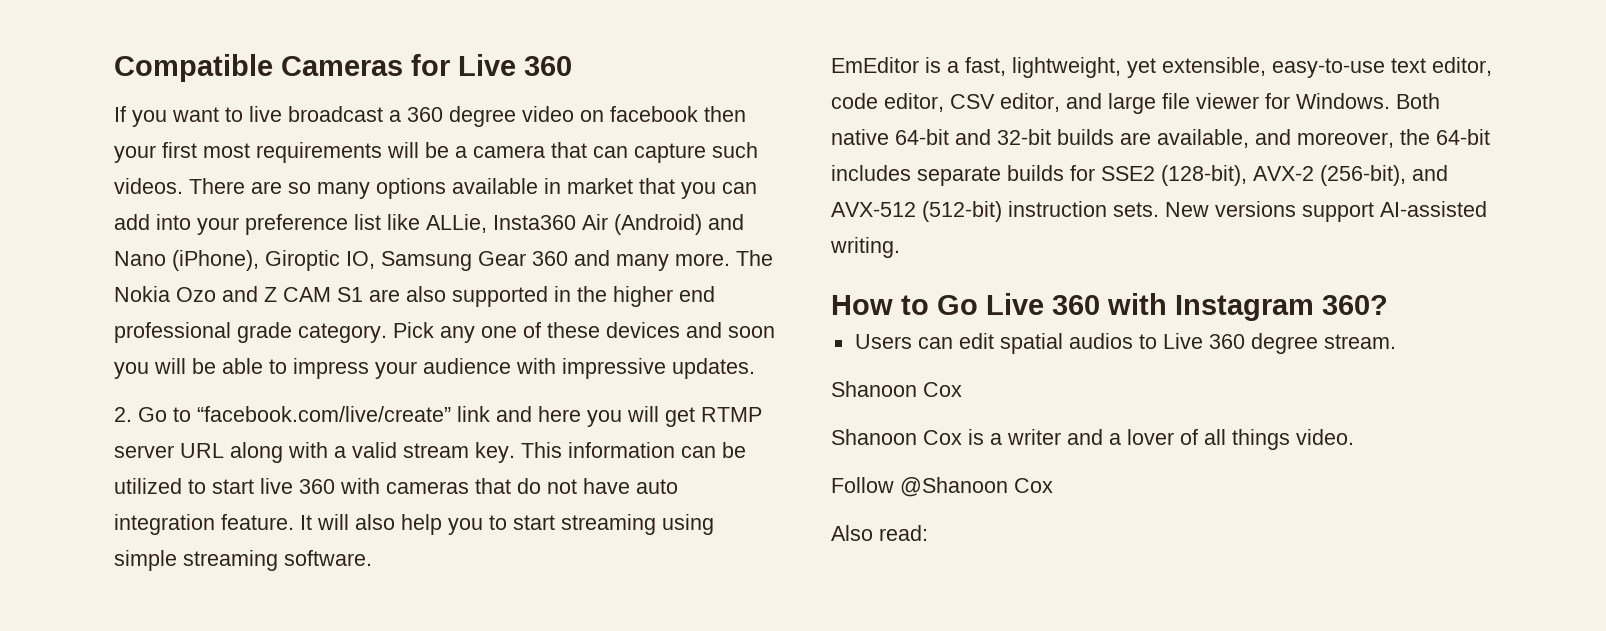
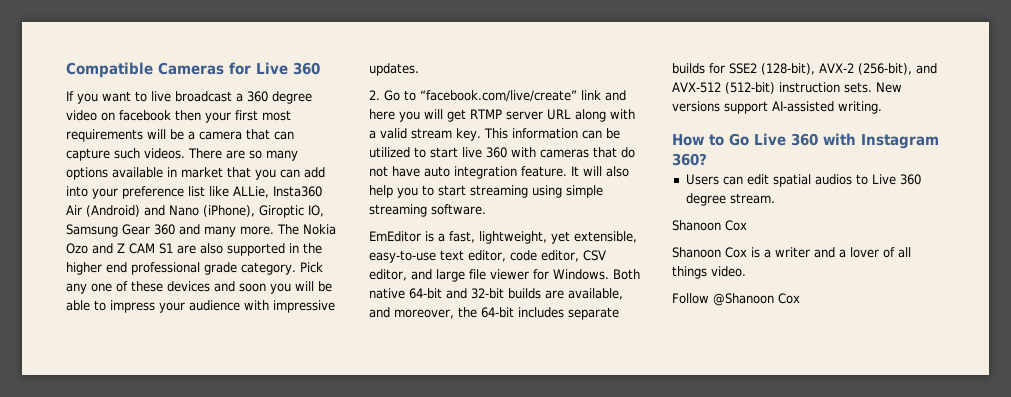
- Also read:

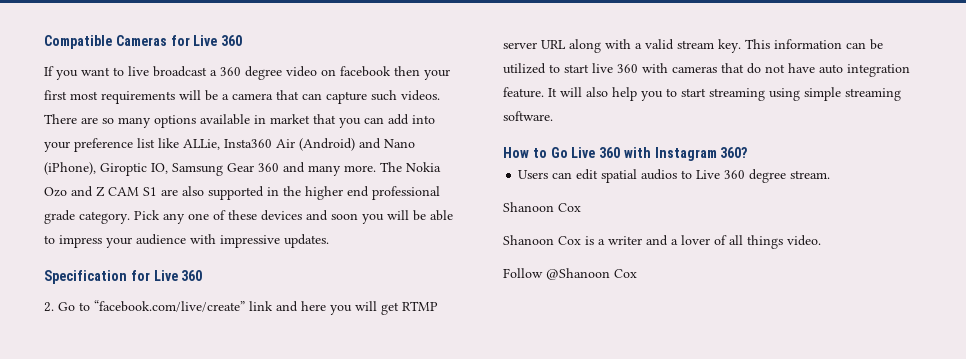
+ Specification for Live 360
- EmEditor is a fast, lightweight, yet extensible, easy-to-use text editor, code editor, CSV editor, and large file viewer for Windows. Both native 64-bit and 32-bit builds are available, and moreover, the 64-bit includes separate builds for SSE2 (128-bit), AVX-2 (256-bit), and AVX-512 (512-bit) instruction sets. New versions support AI-assisted writing.

